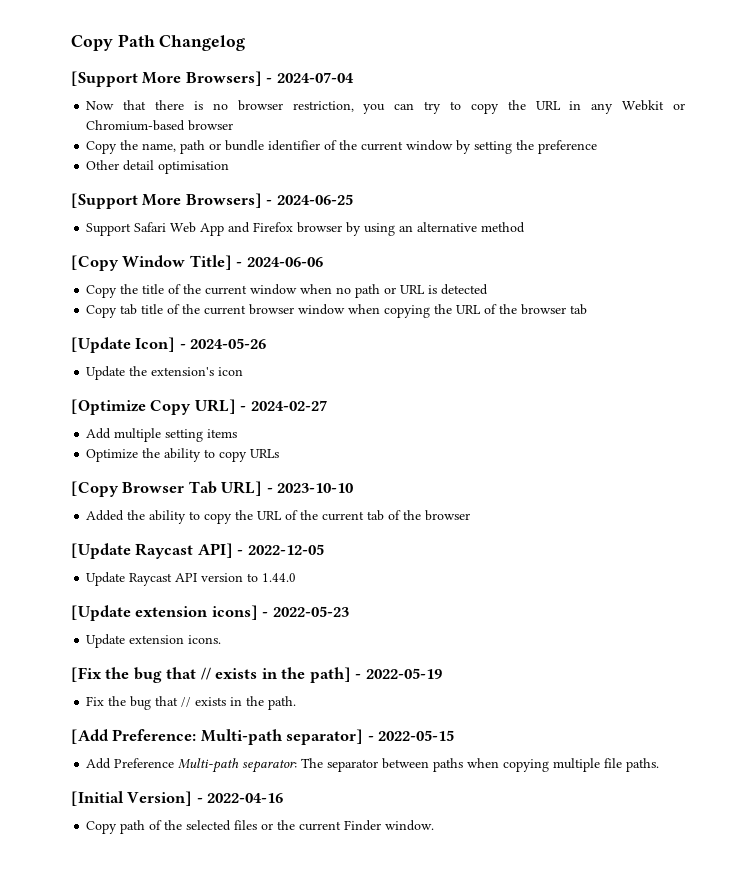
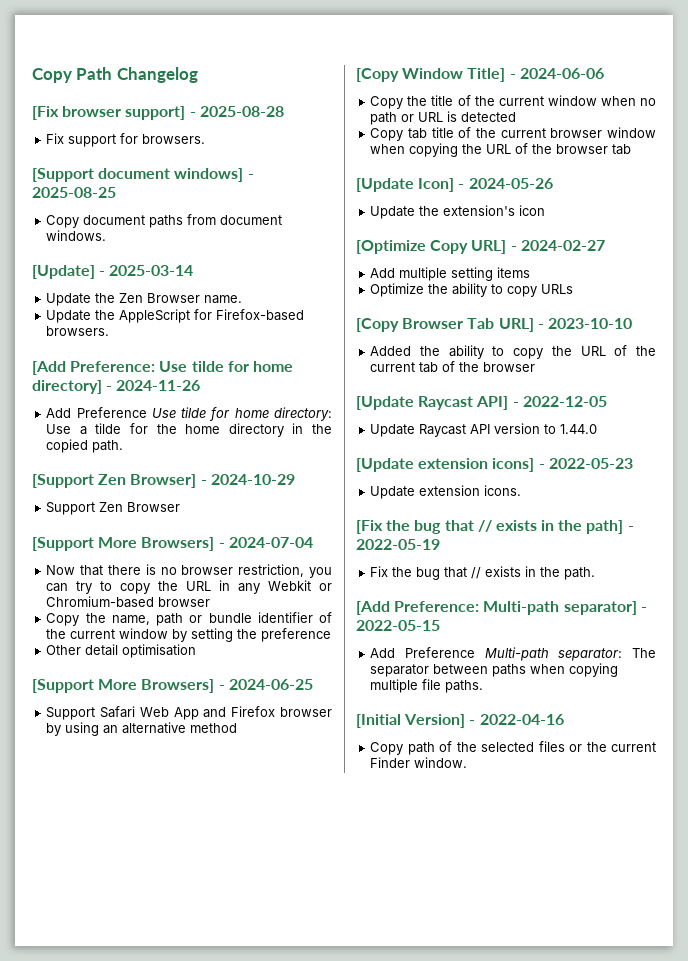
+ [Fix browser support] - 2025-08-28
+ Fix support for browsers.
+ [Support document windows] - 2025-08-25
+ Copy document paths from document windows.
+ [Update] - 2025-03-14
+ Update the Zen Browser name.
+ Update the AppleScript for Firefox-based browsers.
+ [Add Preference: Use tilde for home directory] - 2024-11-26
+ Add Preference Use tilde for home directory: Use a tilde for the home directory in the copied path.
+ [Support Zen Browser] - 2024-10-29
+ Support Zen Browser

